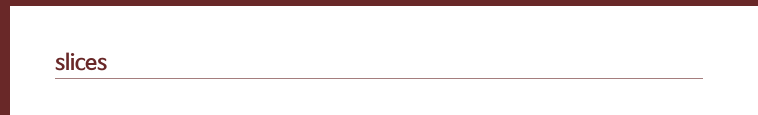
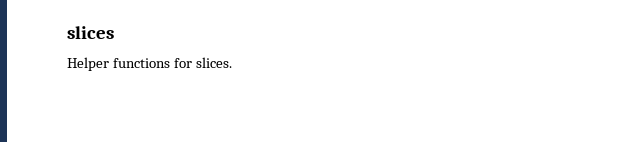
+ Helper functions for slices.

